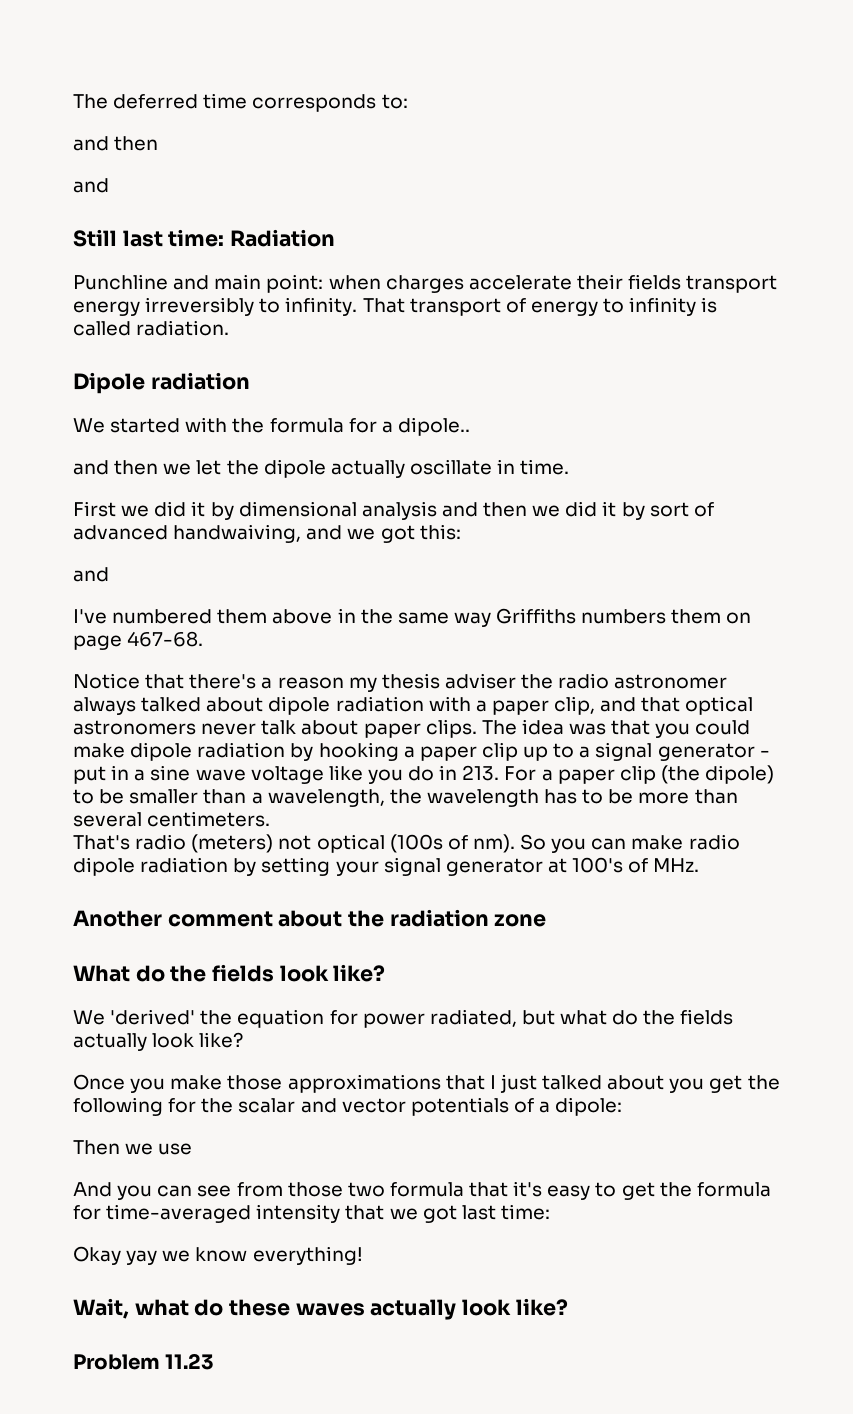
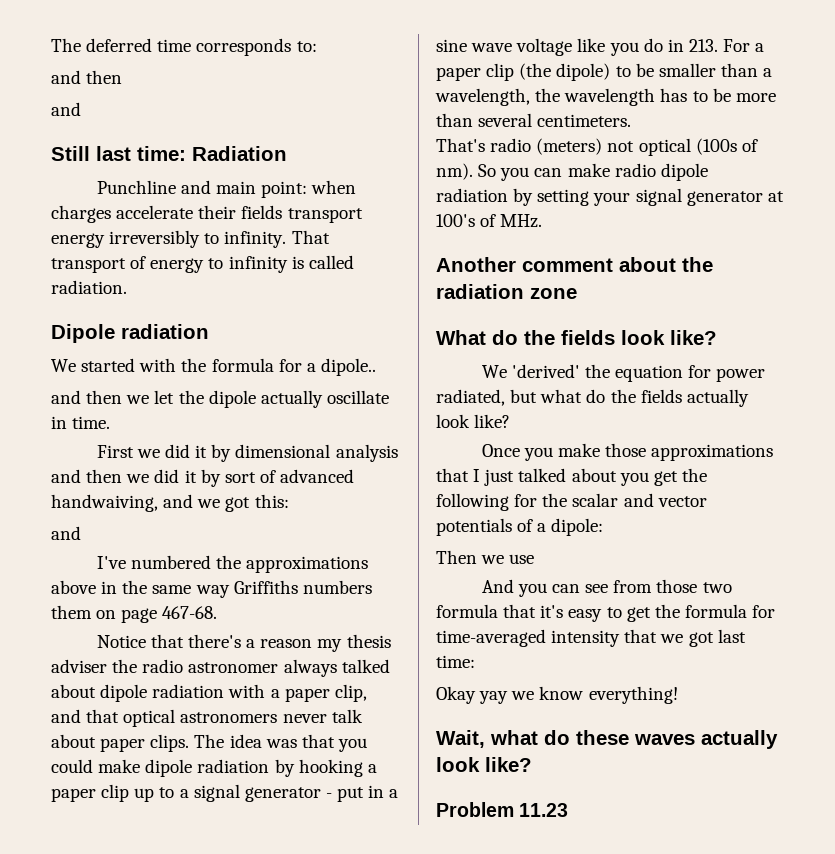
- I've numbered them above in the same way Griffiths numbers them on page 467-68.
+ I've numbered the approximations above in the same way Griffiths numbers them on page 467-68.

